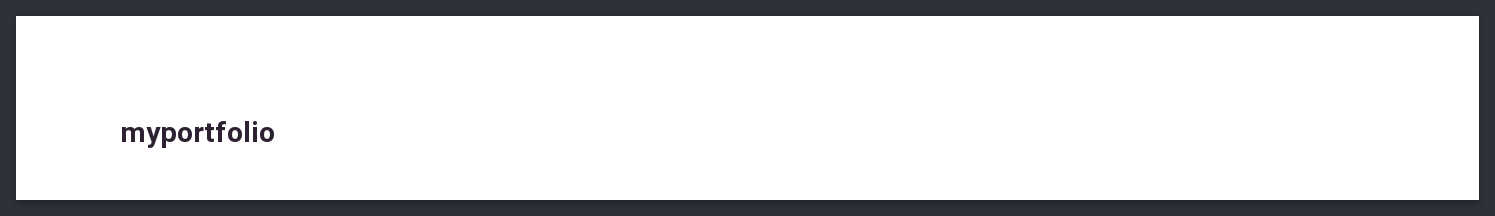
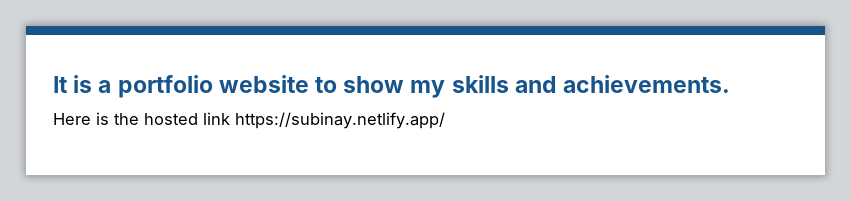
- myportfolio
+ It is a portfolio website to show my skills and achievements.
+ Here is the hosted link https://subinay.netlify.app/

